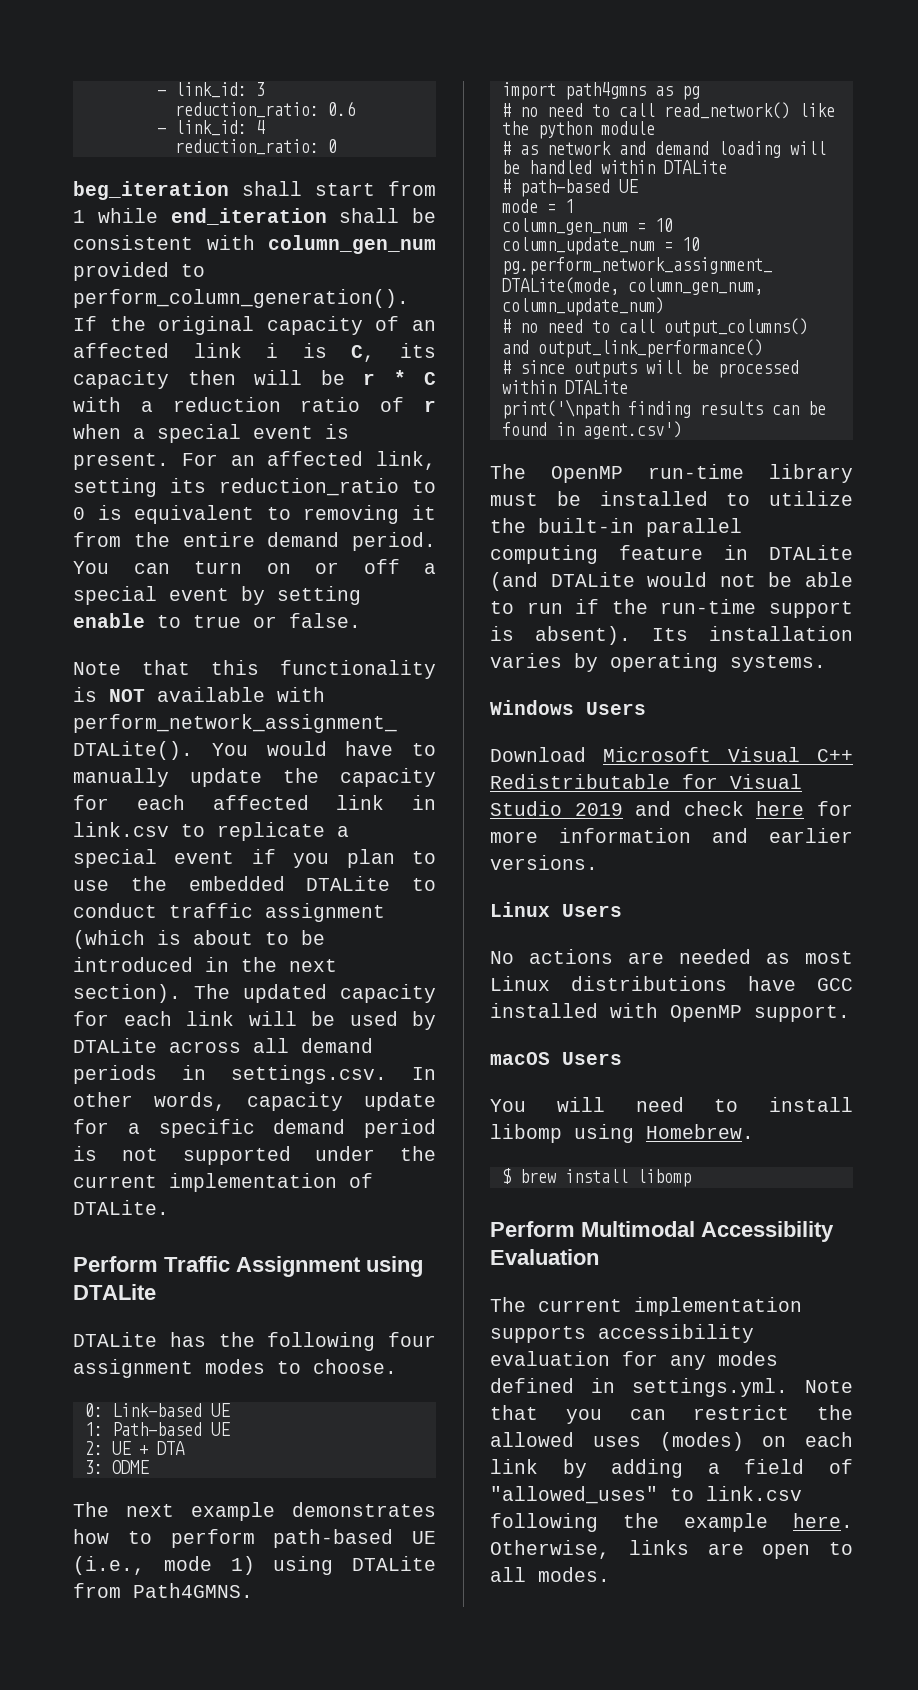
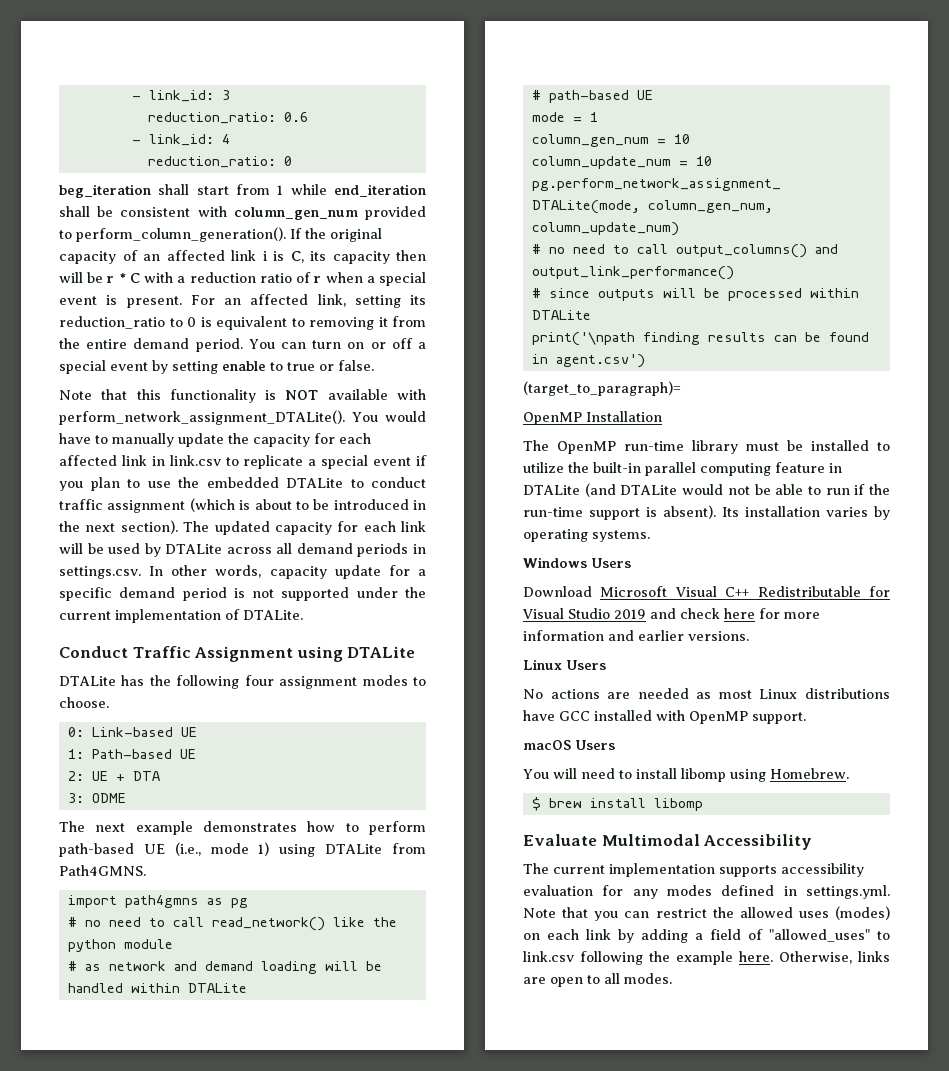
- Perform Traffic Assignment using DTALite
+ Conduct Traffic Assignment using DTALite
+ (target_to_paragraph)=
+ OpenMP Installation
- Perform Multimodal Accessibility Evaluation
+ Evaluate Multimodal Accessibility

